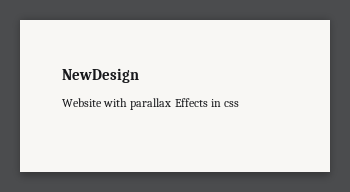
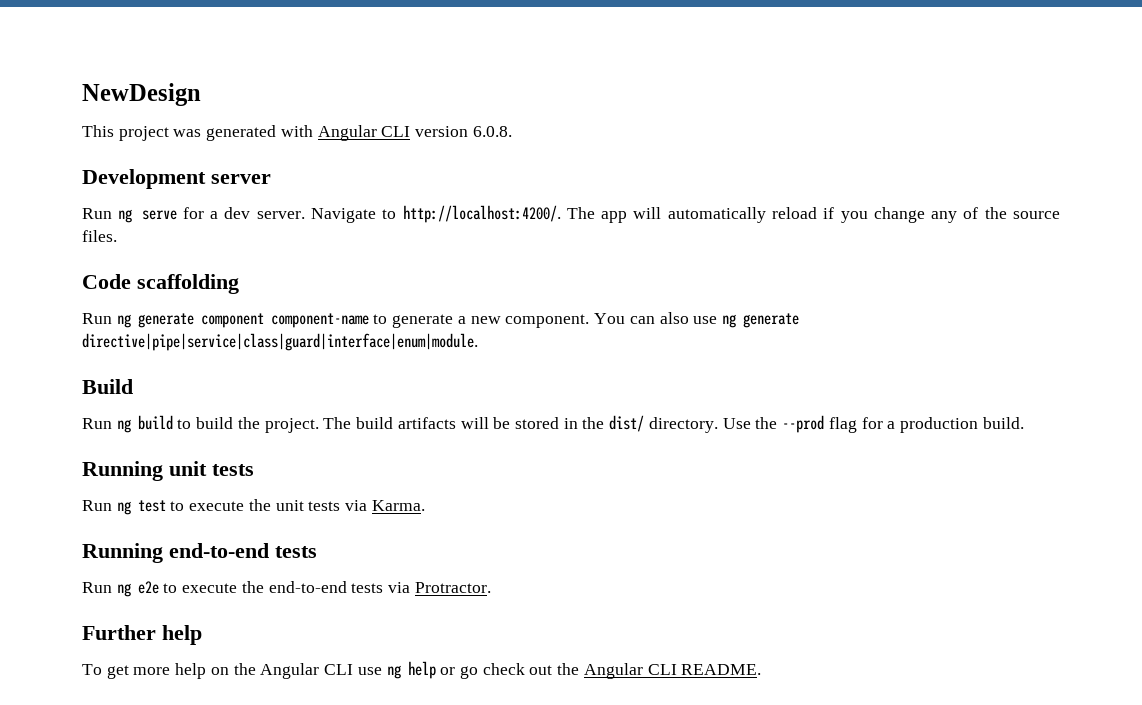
- Website with parallax Effects in css
+ This project was generated with Angular CLI version 6.0.8.
+ Development server
+ Run ng serve for a dev server. Navigate to http://localhost:4200/. The app will automatically reload if you change any of the source files.
+ Code scaffolding
+ Run ng generate component component-name to generate a new component. You can also use ng generate directive|pipe|service|class|guard|interface|enum|module.
+ Build
+ Run ng build to build the project. The build artifacts will be stored in the dist/ directory. Use the --prod flag for a production build.
+ Running unit tests
+ Run ng test to execute the unit tests via Karma.
+ Running end-to-end tests
+ Run ng e2e to execute the end-to-end tests via Protractor.
+ Further help
+ To get more help on the Angular CLI use ng help or go check out the Angular CLI README.

